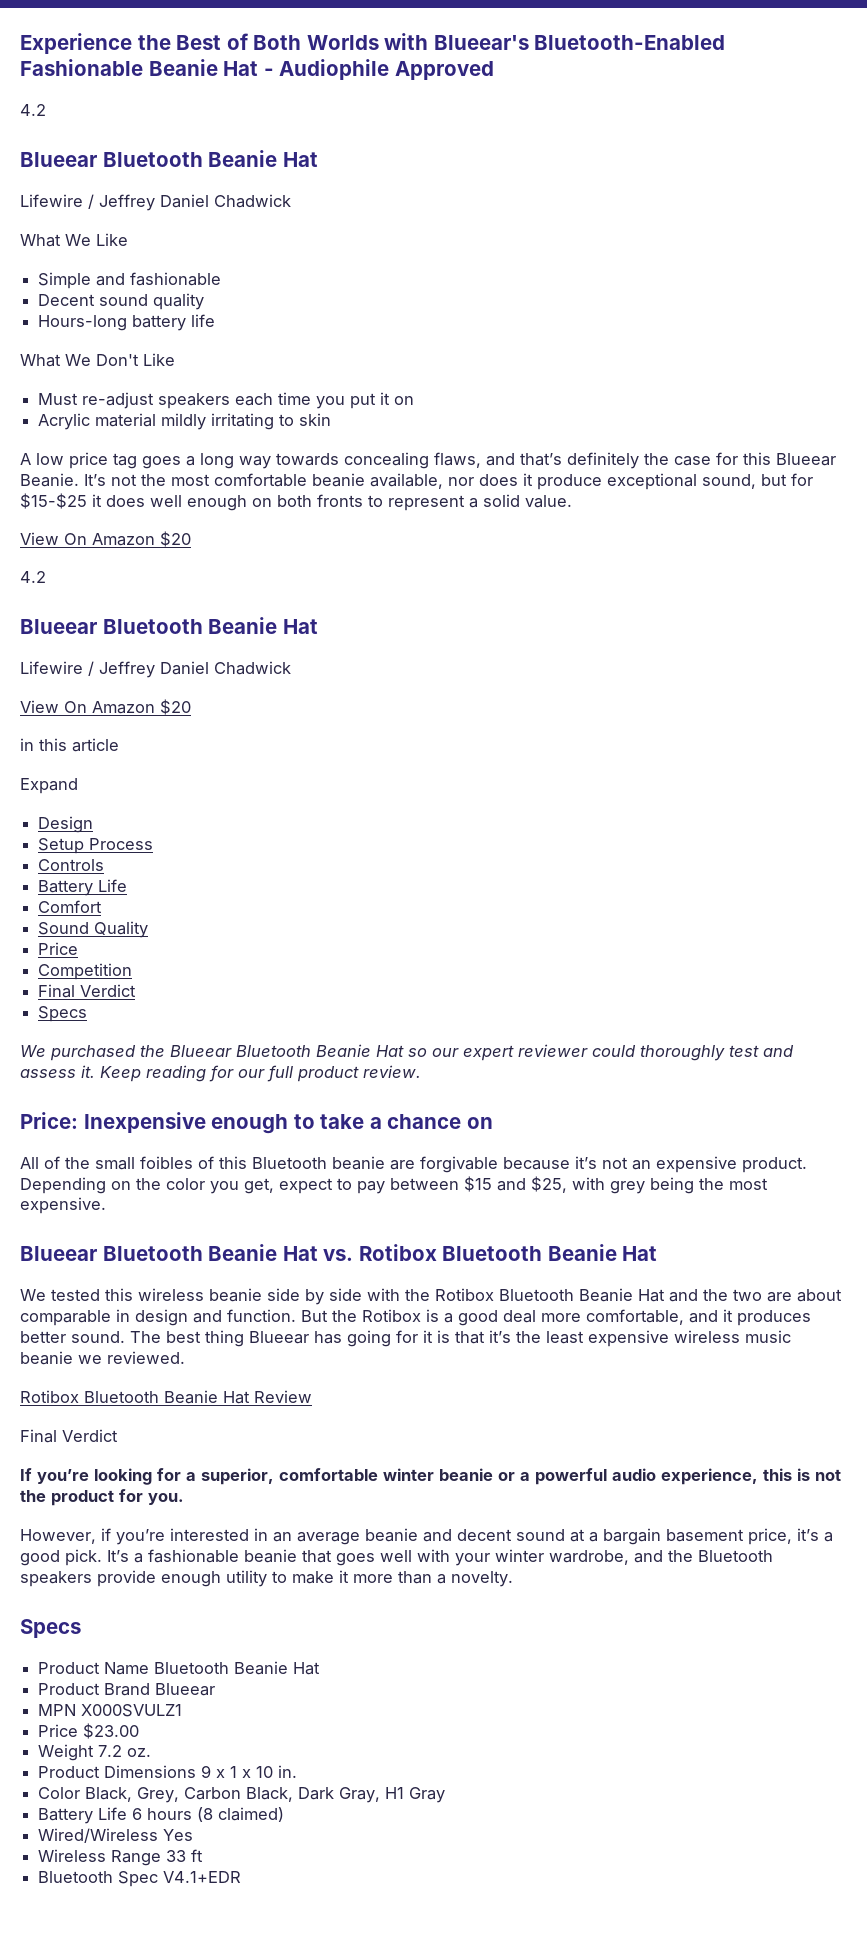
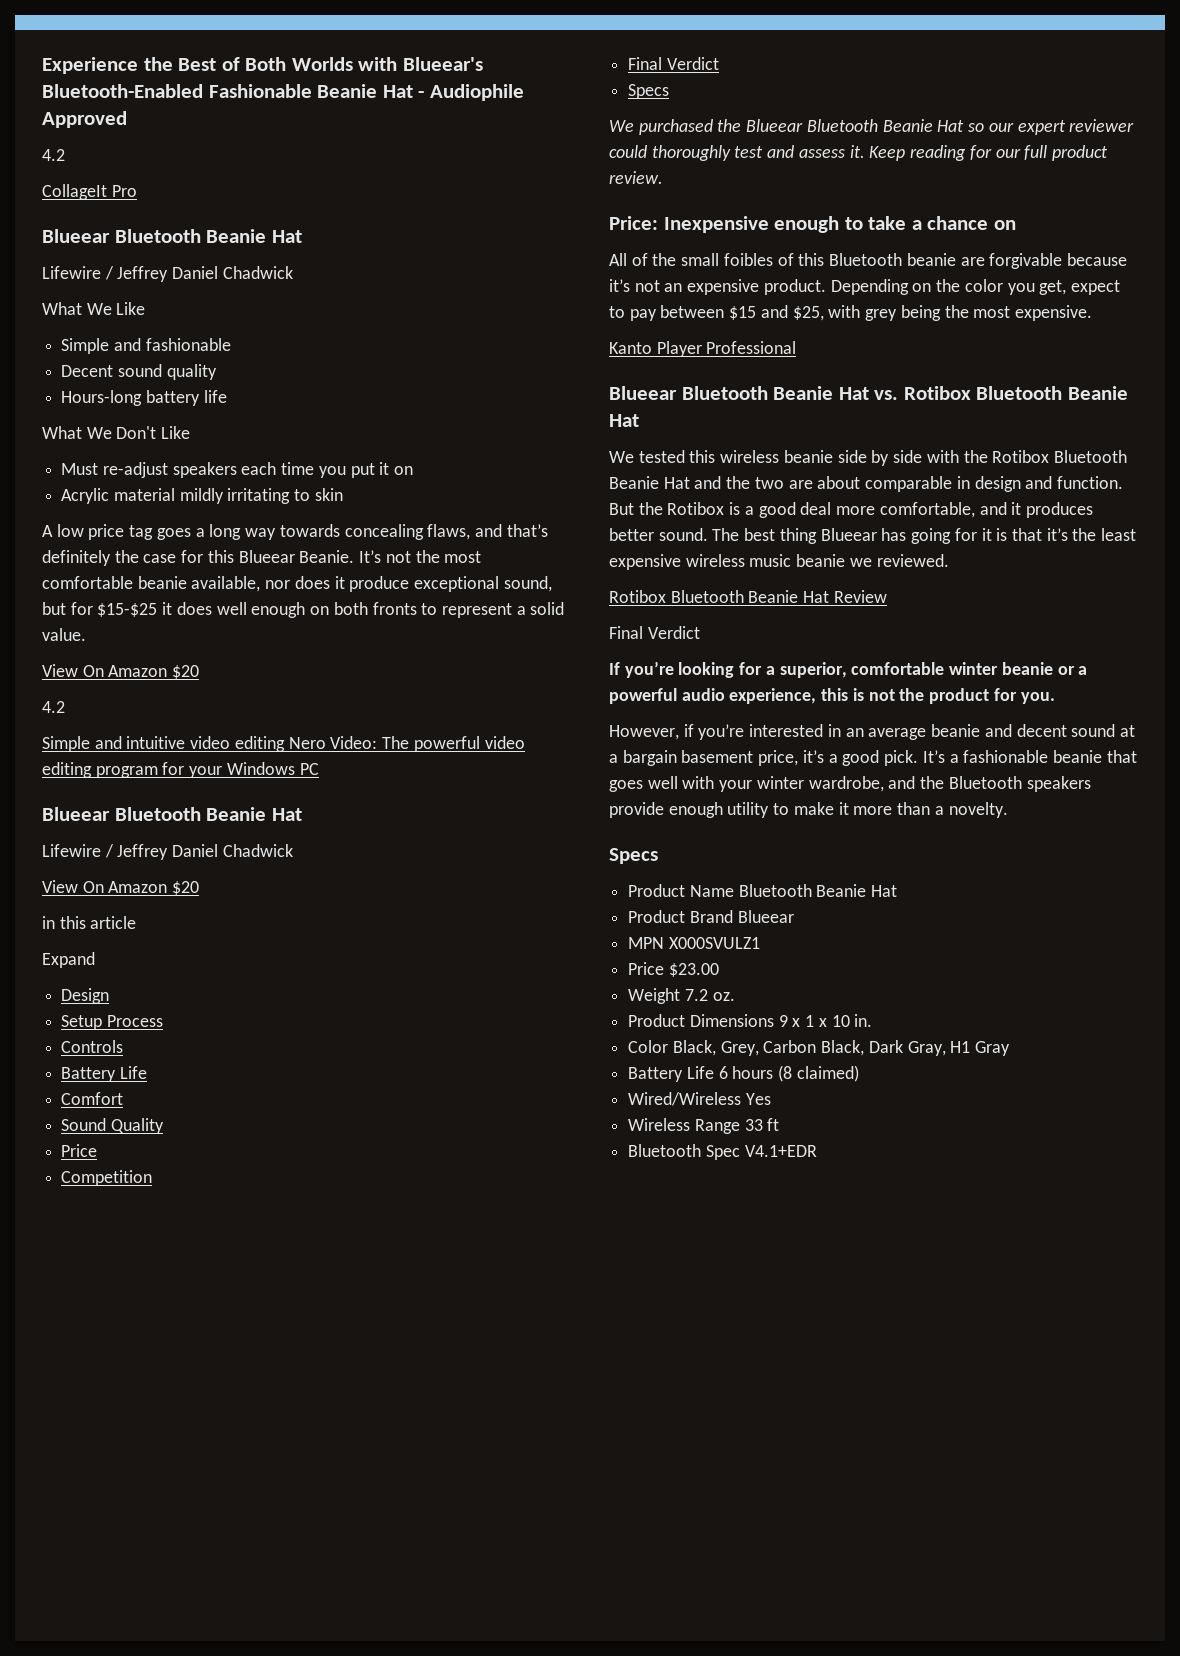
+ CollageIt Pro
+ Simple and intuitive video editing Nero Video: The powerful video editing program for your Windows PC
+ Kanto Player Professional

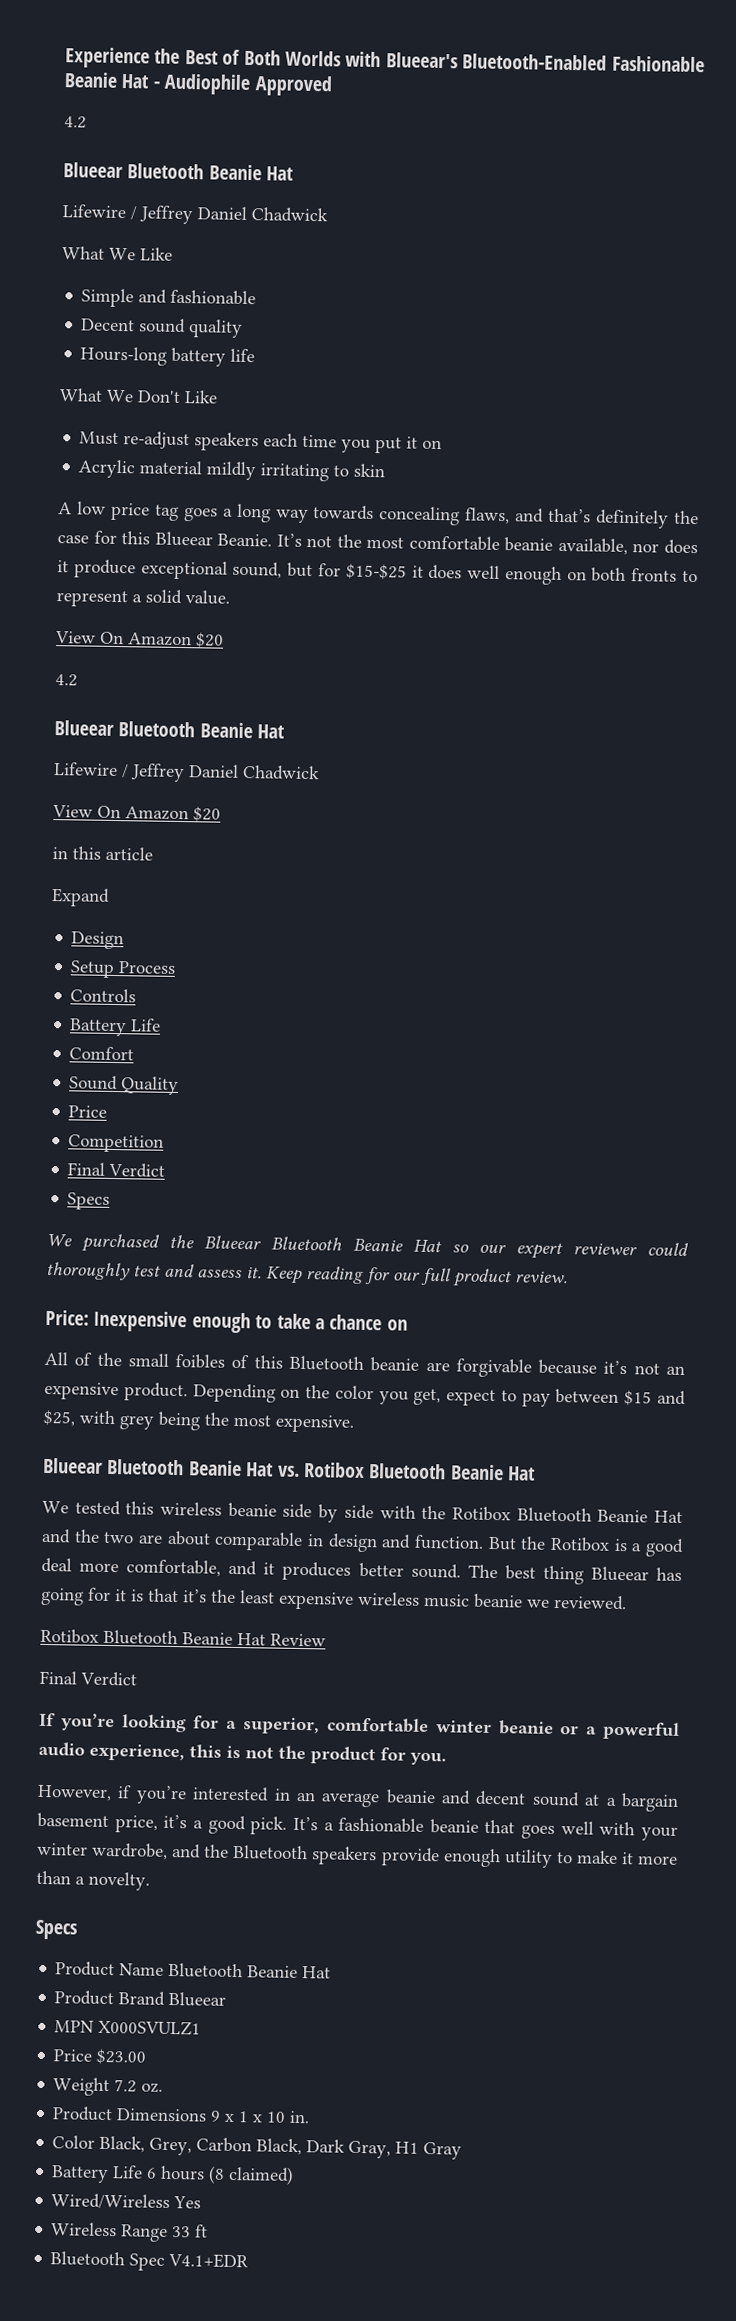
- CollageIt Pro
- Simple and intuitive video editing Nero Video: The powerful video editing program for your Windows PC
- Kanto Player Professional

